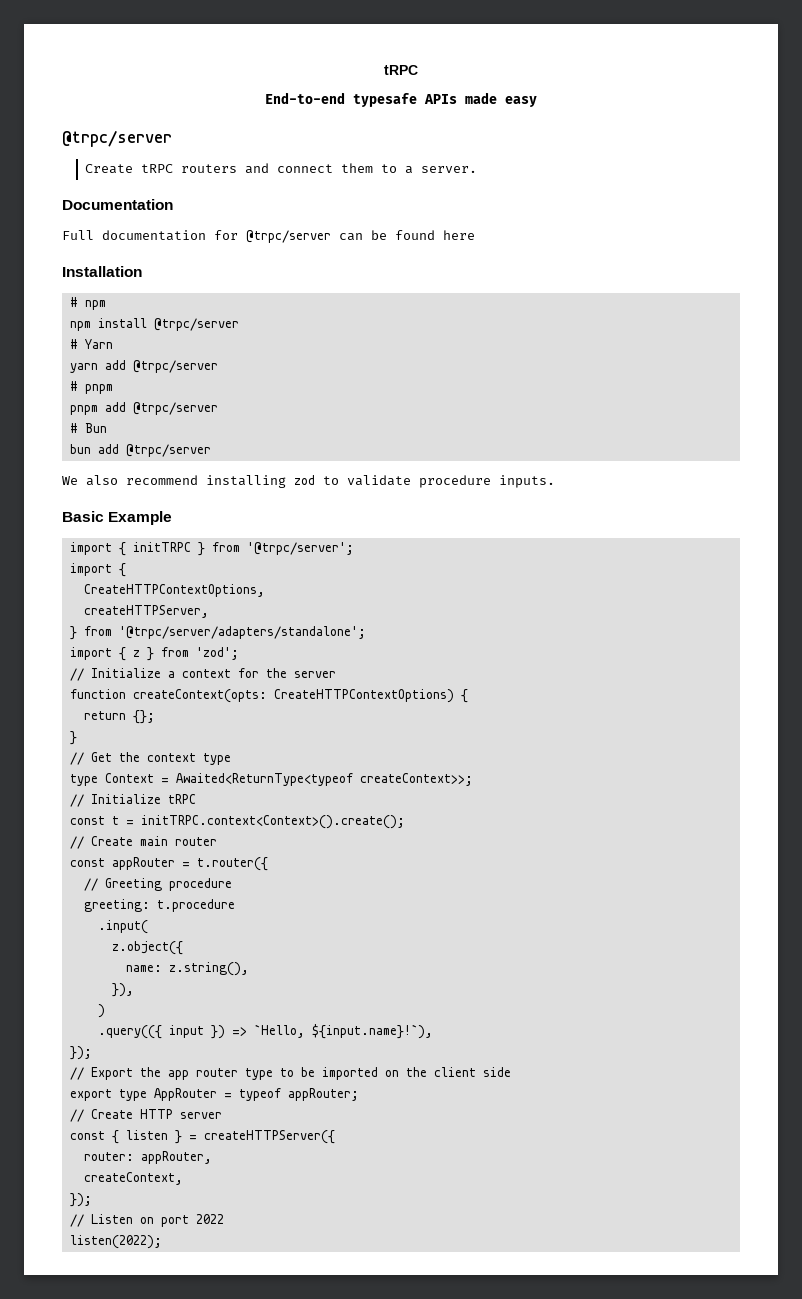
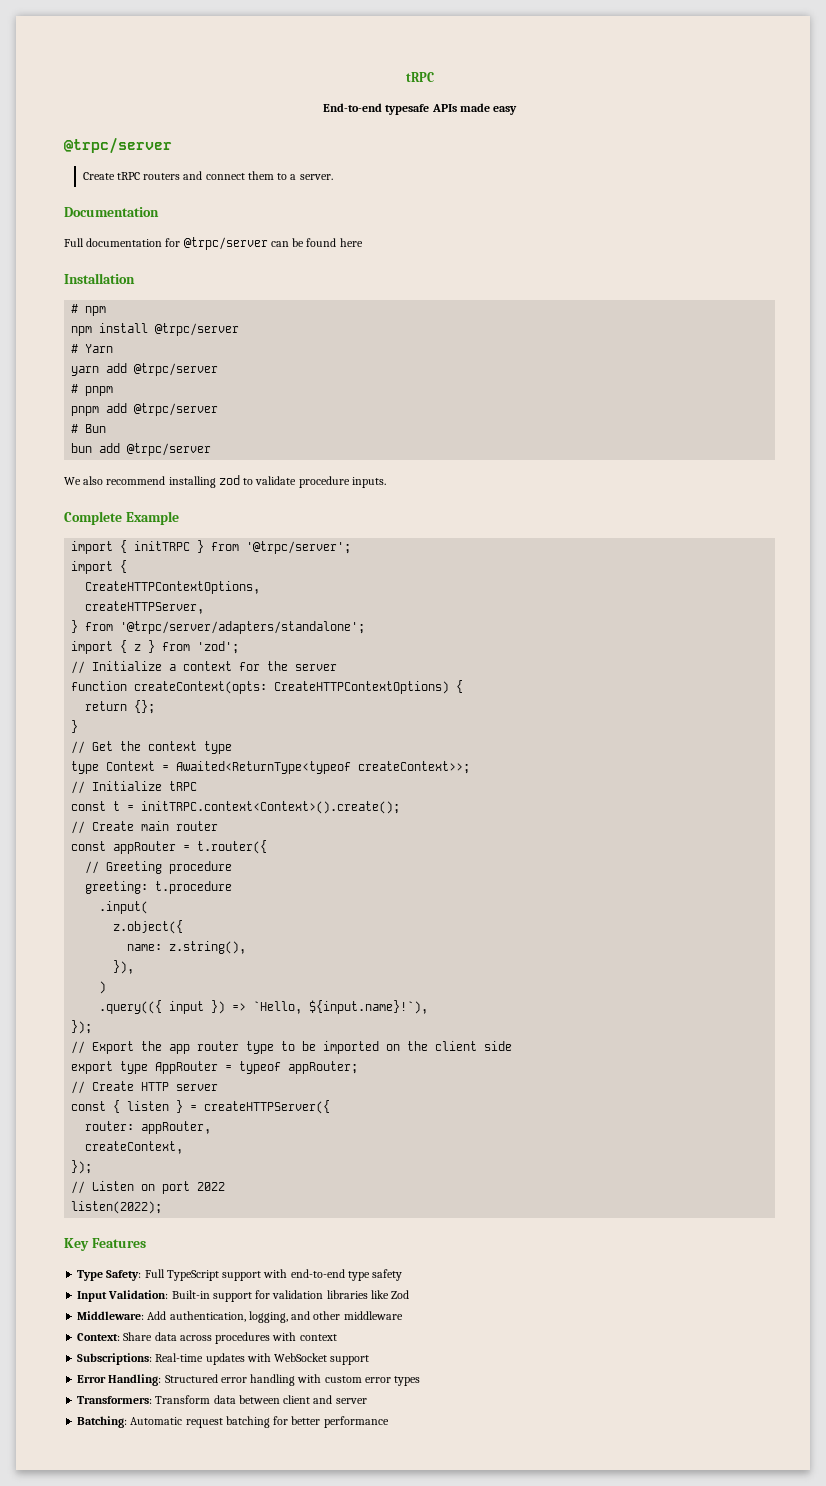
- Basic Example
+ Complete Example
+ Key Features
+ Type Safety: Full TypeScript support with end-to-end type safety
+ Input Validation: Built-in support for validation libraries like Zod
+ Middleware: Add authentication, logging, and other middleware
+ Context: Share data across procedures with context
+ Subscriptions: Real-time updates with WebSocket support
+ Error Handling: Structured error handling with custom error types
+ Transformers: Transform data between client and server
+ Batching: Automatic request batching for better performance

